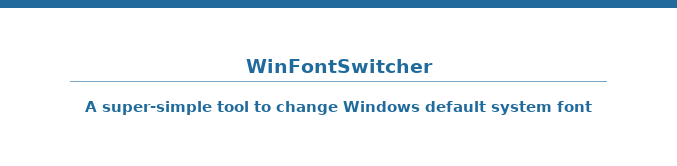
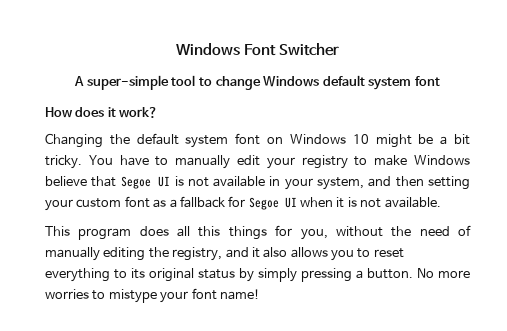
- WinFontSwitcher
+ Windows Font Switcher
+ How does it work?
+ Changing the default system font on Windows 10 might be a bit tricky. You have to manually edit your registry to make Windows believe that Segoe UI is not available in your system, and then setting your custom font as a fallback for Segoe UI when it is not available.
+ This program does all this things for you, without the need of manually editing the registry, and it also allows you to reset everything to its original status by simply pressing a button. No more worries to mistype your font name!

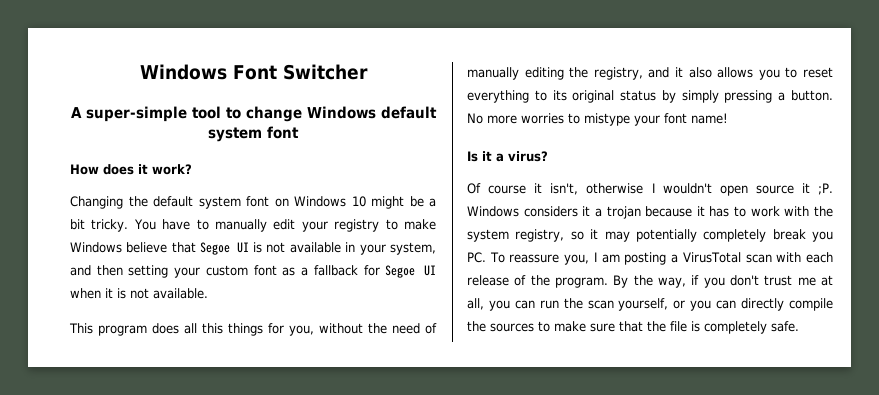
+ Is it a virus?
+ Of course it isn't, otherwise I wouldn't open source it ;P. Windows considers it a trojan because it has to work with the system registry, so it may potentially completely break you PC. To reassure you, I am posting a VirusTotal scan with each release of the program. By the way, if you don't trust me at all, you can run the scan yourself, or you can directly compile the sources to make sure that the file is completely safe.

